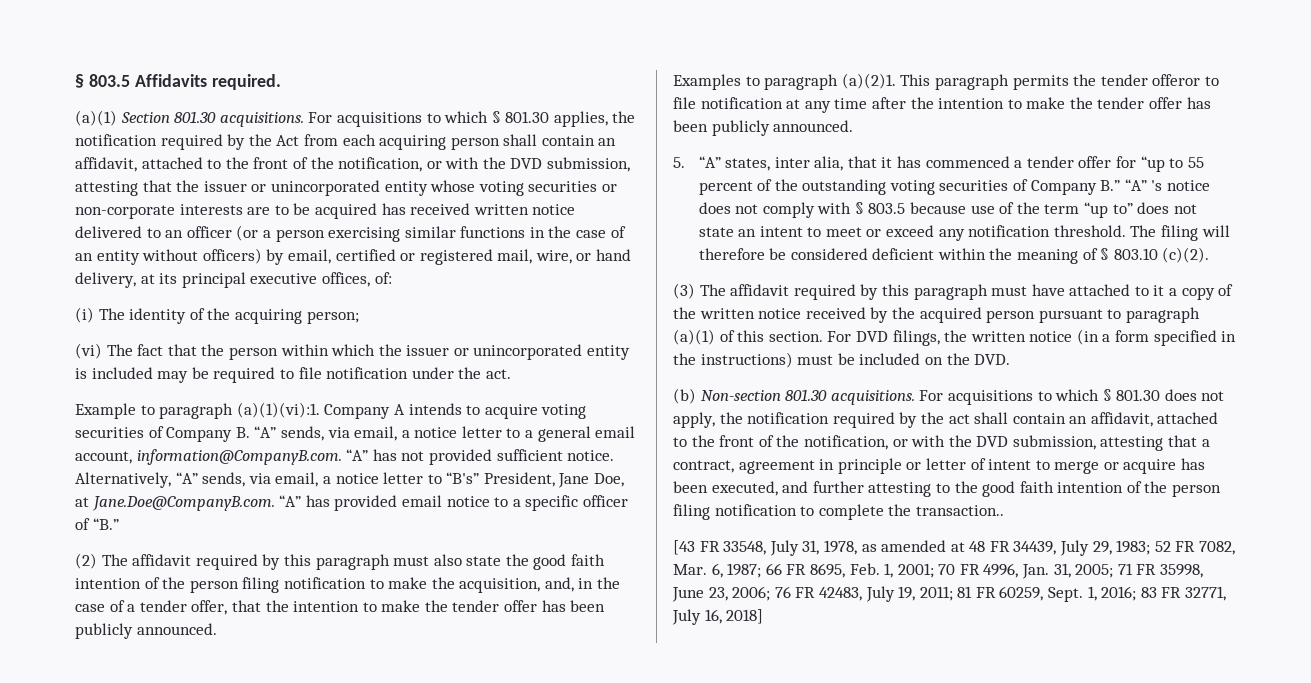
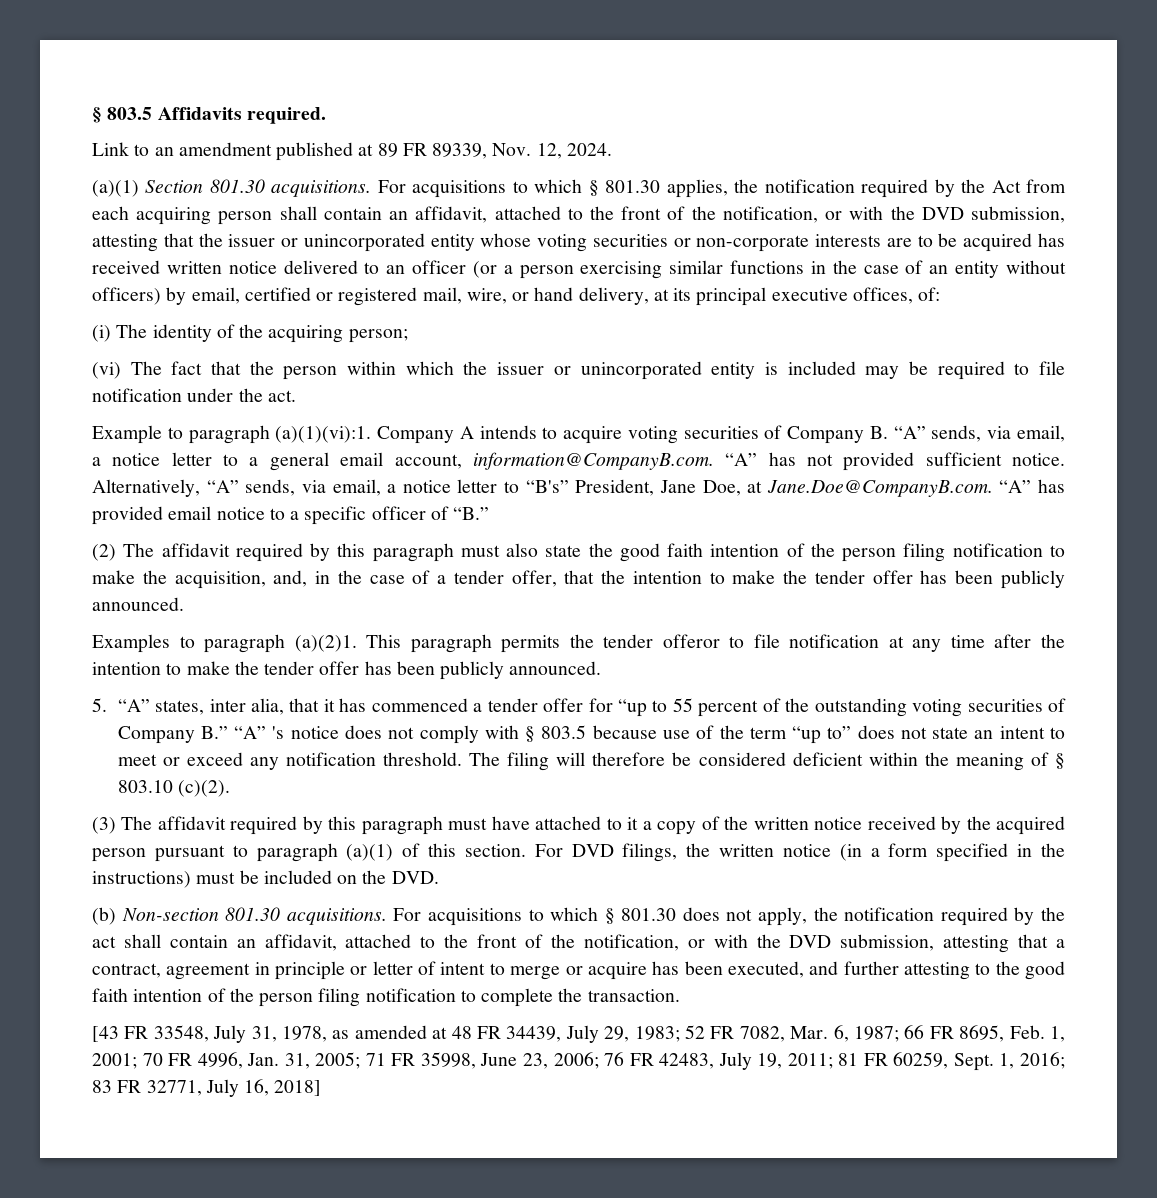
+ Link to an amendment published at 89 FR 89339, Nov. 12, 2024.
- For acquisitions to which § 801.30 does not apply, the notification required by the act shall contain an affidavit, attached to the front of the notification, or with the DVD submission, attesting that a contract, agreement in principle or letter of intent to merge or acquire has been executed, and further attesting to the good faith intention of the person filing notification to complete the transaction..
+ For acquisitions to which § 801.30 does not apply, the notification required by the act shall contain an affidavit, attached to the front of the notification, or with the DVD submission, attesting that a contract, agreement in principle or letter of intent to merge or acquire has been executed, and further attesting to the good faith intention of the person filing notification to complete the transaction.

